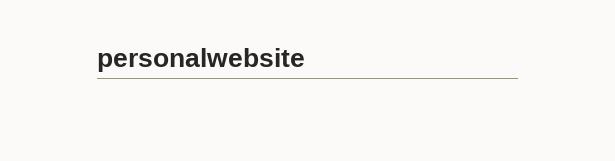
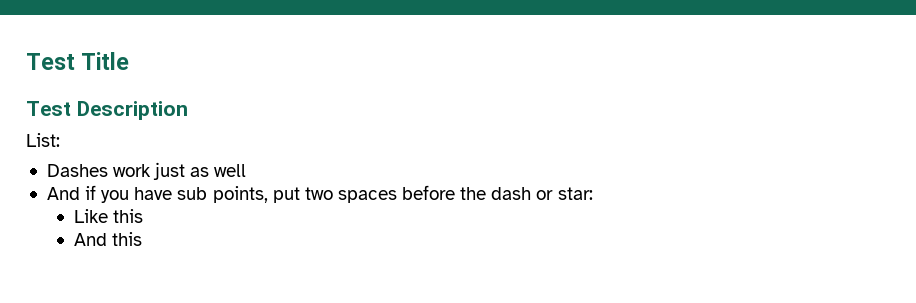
- personalwebsite
+ Test Title
+ Test Description
+ List:
+ Dashes work just as well
+ And if you have sub points, put two spaces before the dash or star:
+ Like this
+ And this

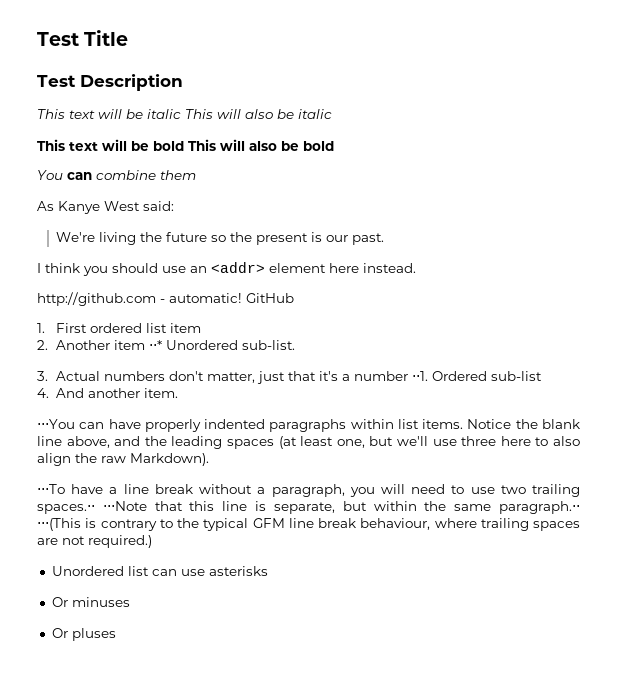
- List:
- Dashes work just as well
- And if you have sub points, put two spaces before the dash or star:
- Like this
- And this
+ This text will be italic This will also be italic
+ This text will be bold This will also be bold
+ You can combine them
+ As Kanye West said:
+ We're living the future so the present is our past.
+ I think you should use an <addr> element here instead.
+ http://github.com - automatic! GitHub
+ 1. First ordered list item
+ 2. Another item ⋅⋅* Unordered sub-list.
+ 3. Actual numbers don't matter, just that it's a number ⋅⋅1. Ordered sub-list
+ 4. And another item.
+ ⋅⋅⋅You can have properly indented paragraphs within list items. Notice the blank line above, and the leading spaces (at least one, but we'll use three here to also align the raw Markdown).
+ ⋅⋅⋅To have a line break without a paragraph, you will need to use two trailing spaces.⋅⋅ ⋅⋅⋅Note that this line is separate, but within the same paragraph.⋅⋅ ⋅⋅⋅(This is contrary to the typical GFM line break behaviour, where trailing spaces are not required.)
+ Unordered list can use asterisks
+ Or minuses
+ Or pluses

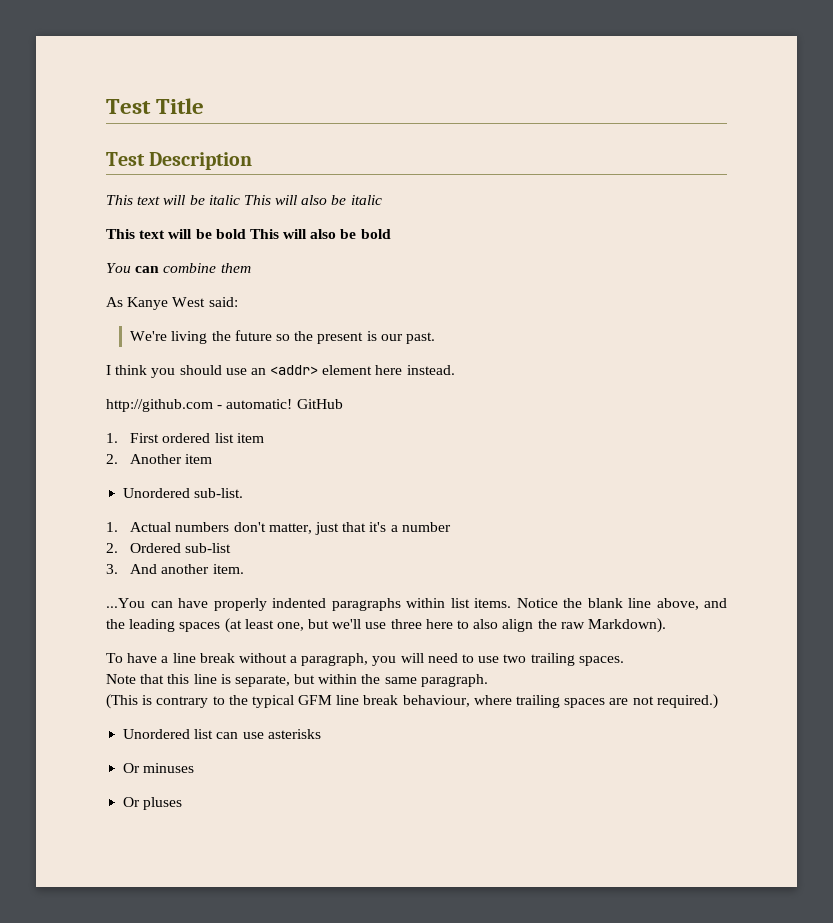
- 2. Another item ⋅⋅* Unordered sub-list.
+ 2. Another item
+ Unordered sub-list.
- 3. Actual numbers don't matter, just that it's a number ⋅⋅1. Ordered sub-list
+ 1. Actual numbers don't matter, just that it's a number
+ 2. Ordered sub-list
- 4. And another item.
+ 3. And another item.
- ⋅⋅⋅You can have properly indented paragraphs within list items.
+ ...You can have properly indented paragraphs within list items.
- ⋅⋅⋅To have a line break without a paragraph, you will need to use two trailing spaces.⋅⋅ ⋅⋅⋅Note that this line is separate, but within the same paragraph.⋅⋅ ⋅⋅⋅(This is contrary to the typical GFM line break behaviour, where trailing spaces are not required.)
+ To have a line break without a paragraph, you will need to use two trailing spaces.
+ Note that this line is separate, but within the same paragraph.
+ (This is contrary to the typical GFM line break behaviour, where trailing spaces are not required.)

